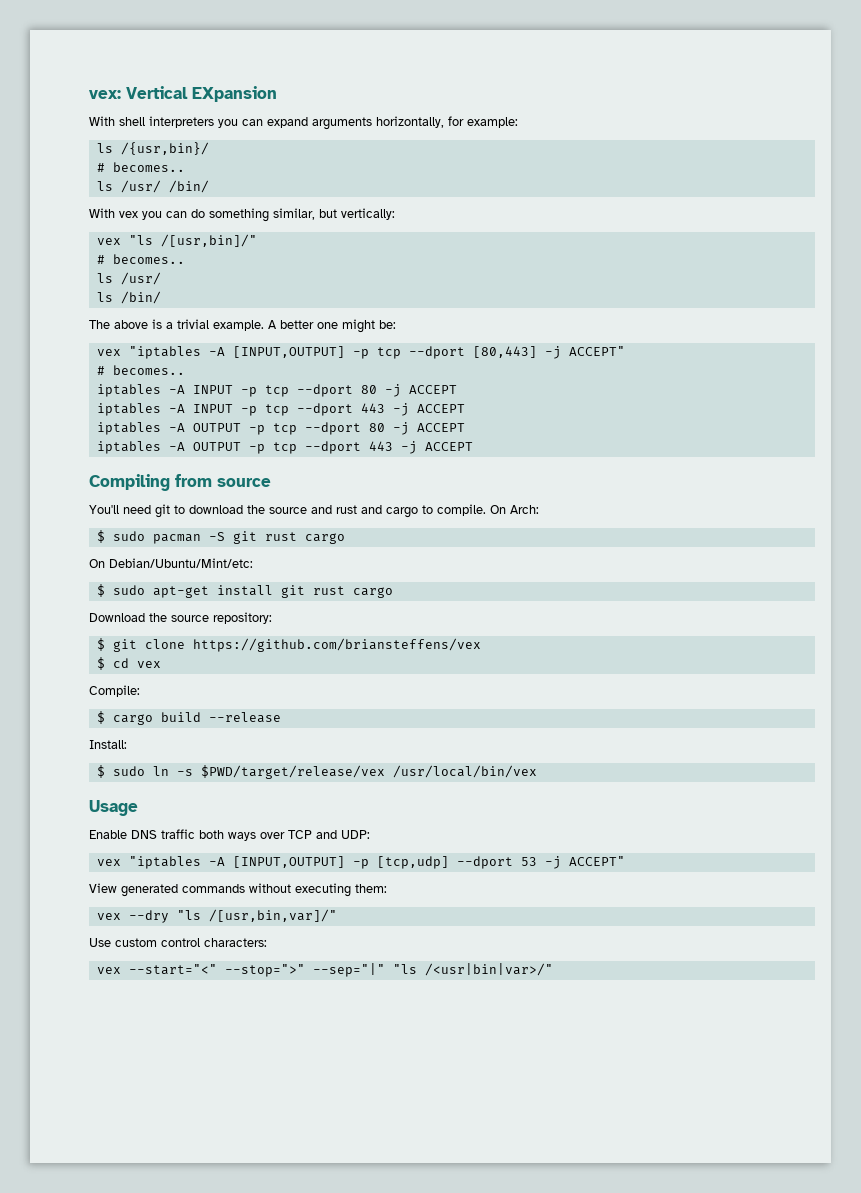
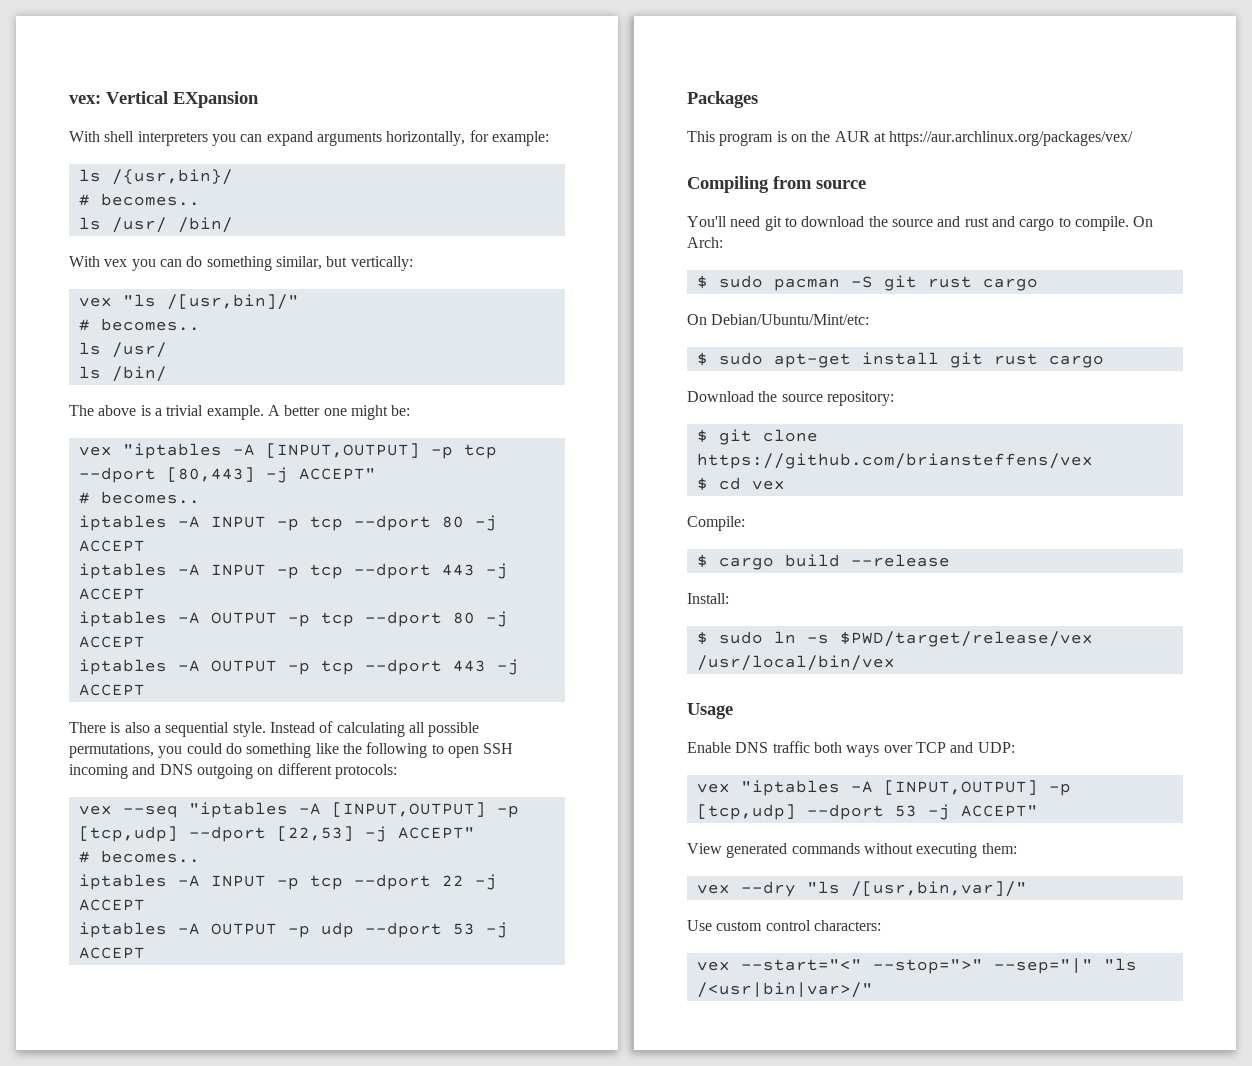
+ There is also a sequential style. Instead of calculating all possible permutations, you could do something like the following to open SSH incoming and DNS outgoing on different protocols:
+ vex --seq "iptables -A [INPUT,OUTPUT] -p [tcp,udp] --dport [22,53] -j ACCEPT"
+ # becomes..
+ iptables -A INPUT -p tcp --dport 22 -j ACCEPT
+ iptables -A OUTPUT -p udp --dport 53 -j ACCEPT
+ Packages
+ This program is on the AUR at https://aur.archlinux.org/packages/vex/

